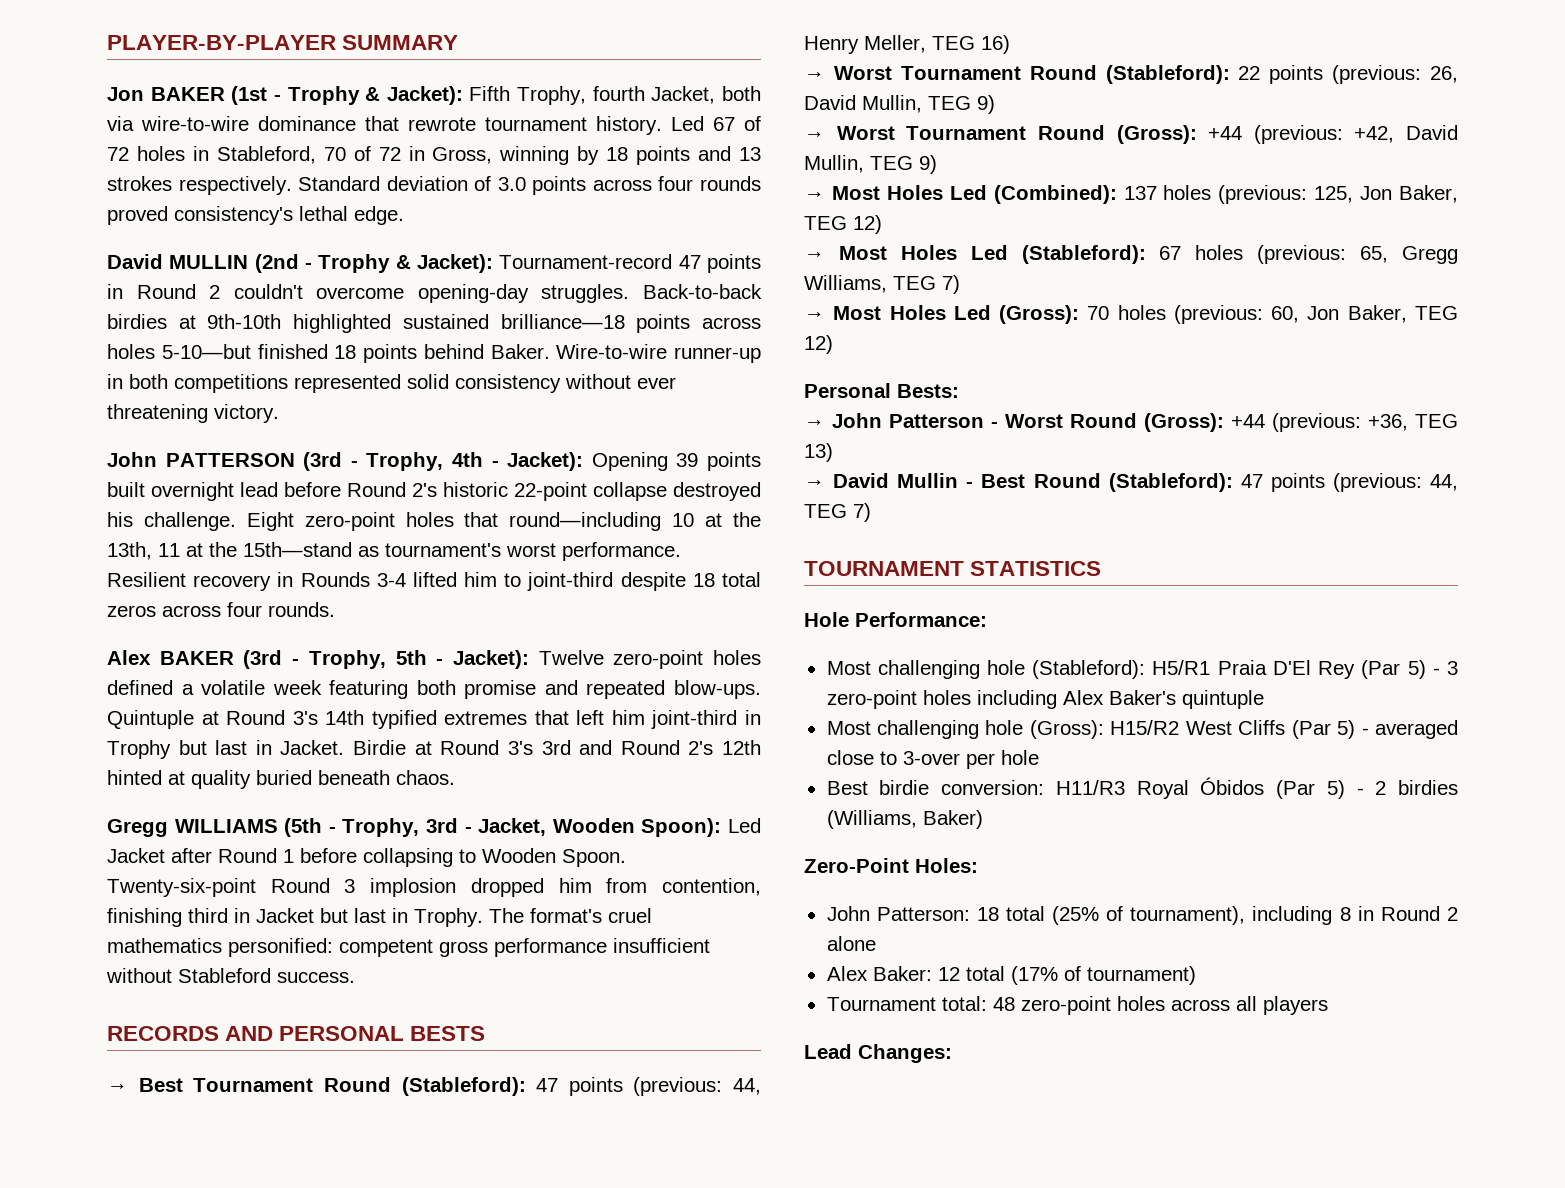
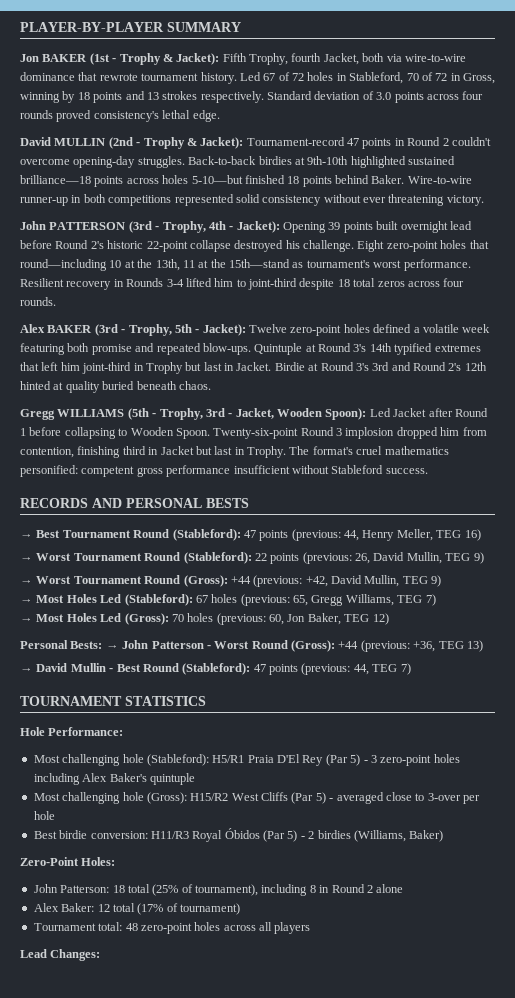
- → Most Holes Led (Combined): 137 holes (previous: 125, Jon Baker, TEG 12)
- Personal Bests:
- → John Patterson - Worst Round (Gross): +44 (previous: +36, TEG 13)
+ Personal Bests: → John Patterson - Worst Round (Gross): +44 (previous: +36, TEG 13)

